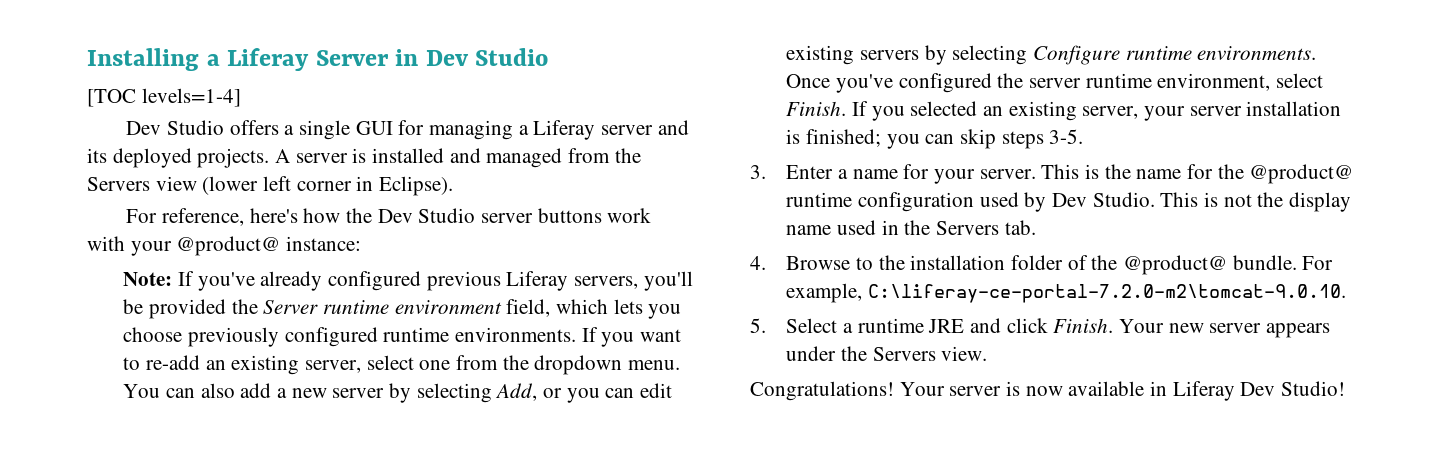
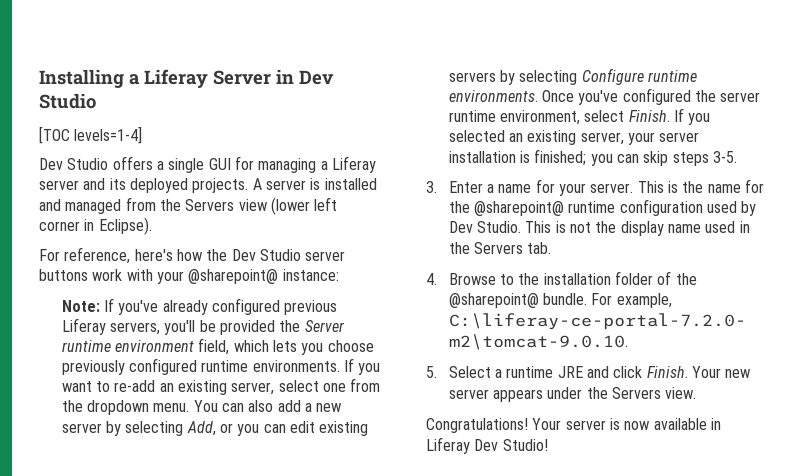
- For reference, here's how the Dev Studio server buttons work with your @product@ instance:
+ For reference, here's how the Dev Studio server buttons work with your @sharepoint@ instance:
- This is the name for the @product@ runtime configuration used by Dev Studio.
+ This is the name for the @sharepoint@ runtime configuration used by Dev Studio.
- 4. Browse to the installation folder of the @product@ bundle.
+ 4. Browse to the installation folder of the @sharepoint@ bundle.

